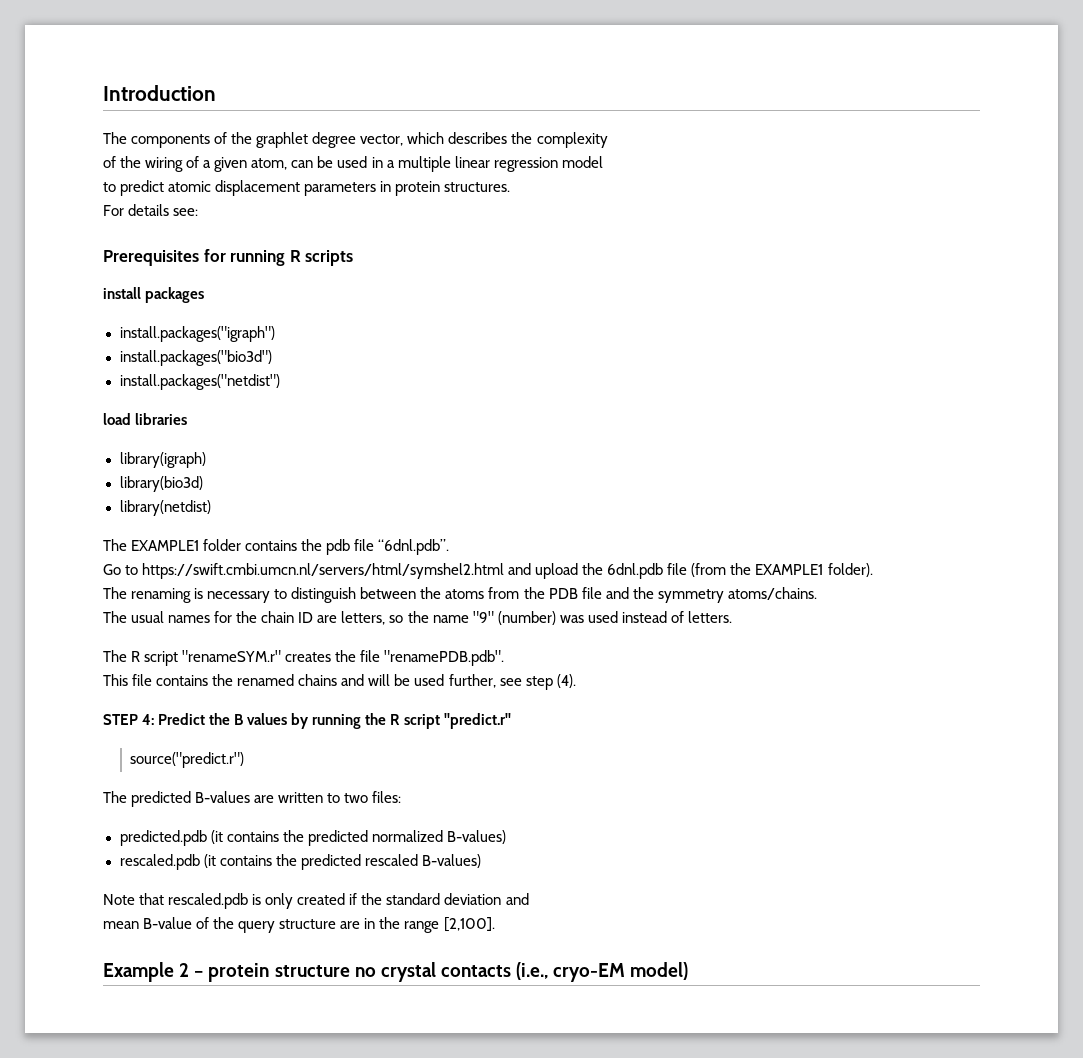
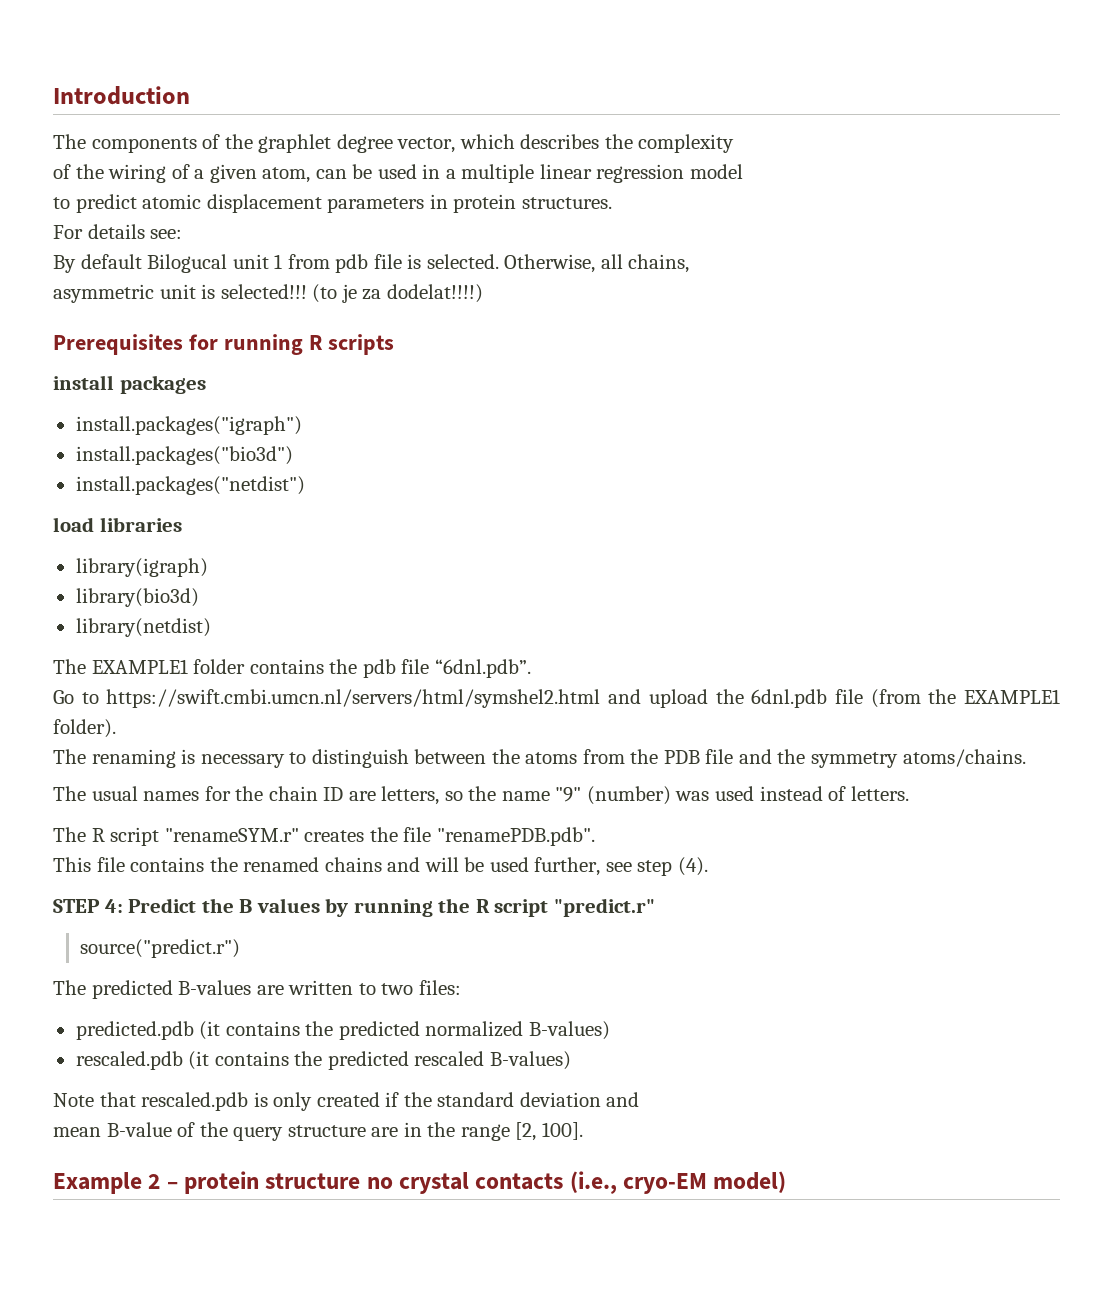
+ By default Bilogucal unit 1 from pdb file is selected. Otherwise, all chains,
+ asymmetric unit is selected!!! (to je za dodelat!!!!)
- mean B-value of the query structure are in the range [2,100].
+ mean B-value of the query structure are in the range [2, 100].

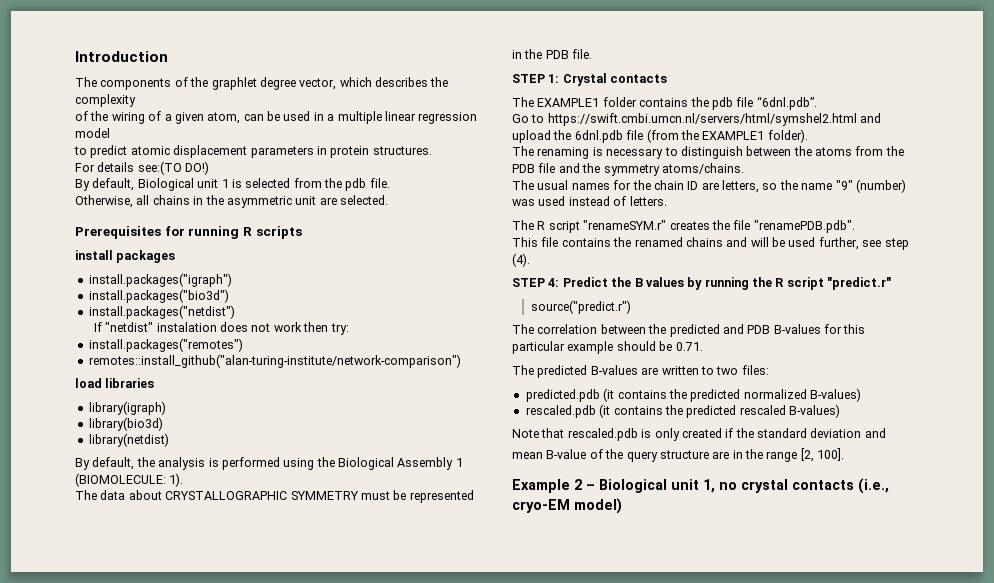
- For details see:
- By default Bilogucal unit 1 from pdb file is selected. Otherwise, all chains,
- asymmetric unit is selected!!! (to je za dodelat!!!!)
+ For details see:(TO DO!)
+ By default, Biological unit 1 is selected from the pdb file.
+ Otherwise, all chains in the asymmetric unit are selected.
+ If "netdist" instalation does not work then try:
+ install.packages("remotes")
+ remotes::install_github("alan-turing-institute/network-comparison")
+ By default, the analysis is performed using the Biological Assembly 1 (BIOMOLECULE: 1).
+ The data about CRYSTALLOGRAPHIC SYMMETRY must be represented in the PDB file.
+ STEP 1: Crystal contacts
+ The correlation between the predicted and PDB B-values for this particular example should be 0.71.
- Example 2 – protein structure no crystal contacts (i.e., cryo-EM model)
+ Example 2 – Biological unit 1, no crystal contacts (i.e., cryo-EM model)

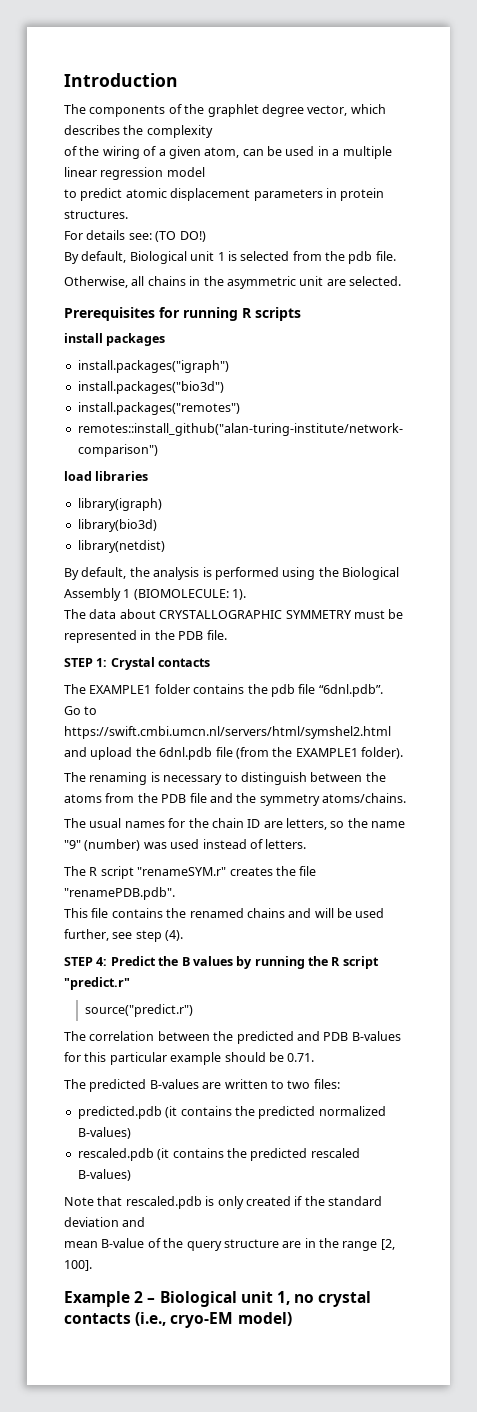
- For details see:(TO DO!)
+ For details see: (TO DO!)
- install.packages("netdist")
- If "netdist" instalation does not work then try:

